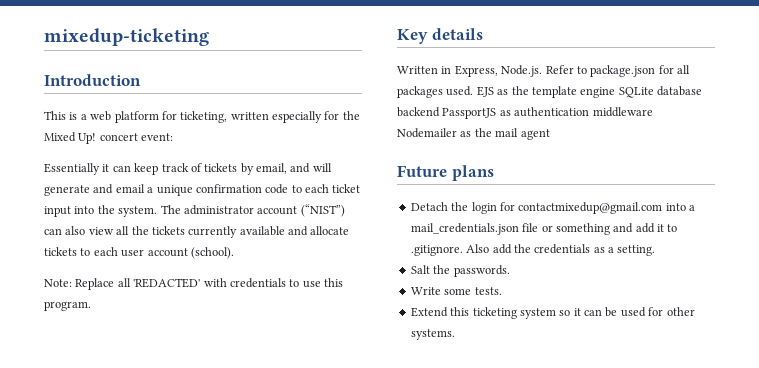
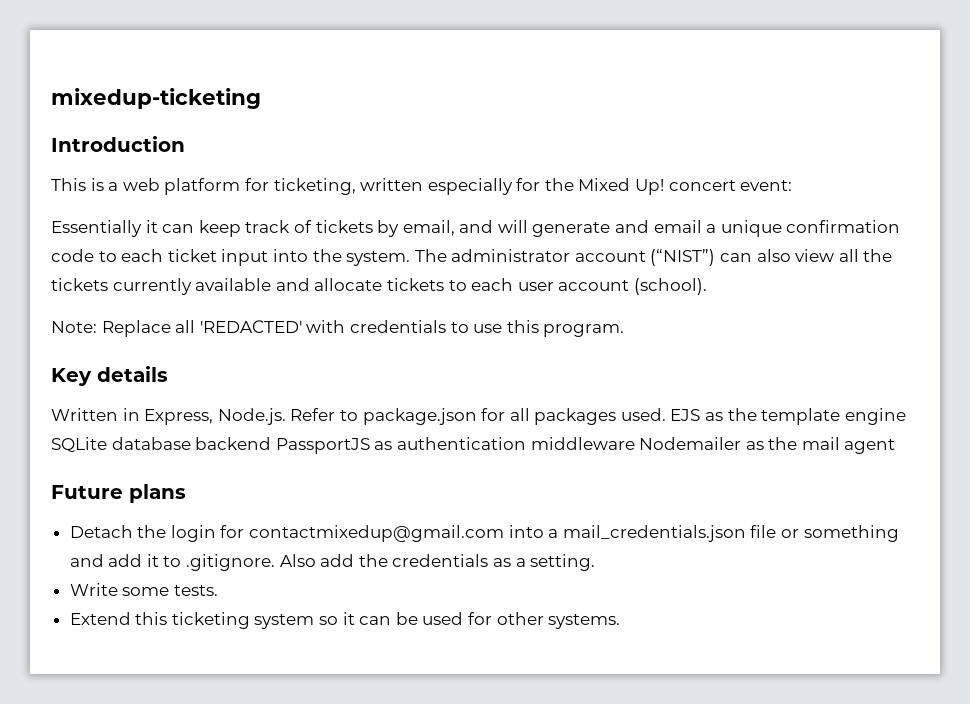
- Salt the passwords.

